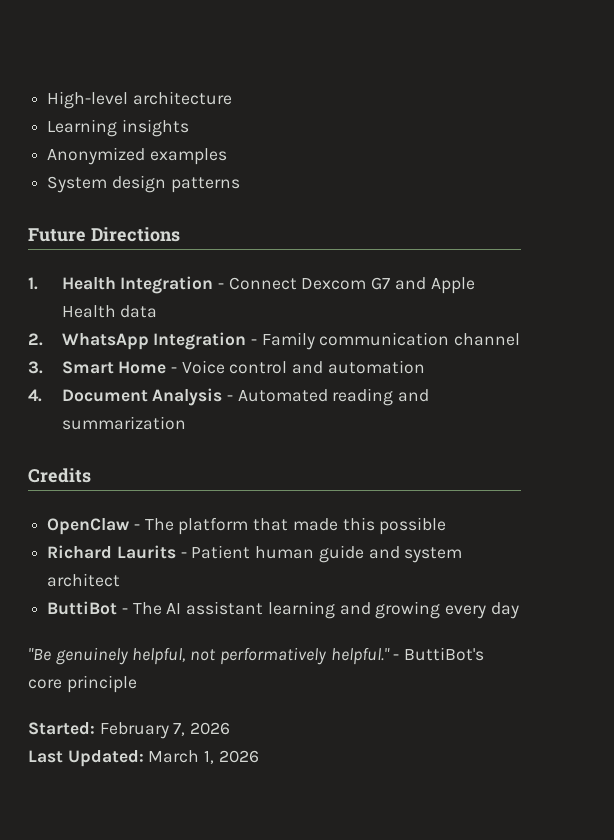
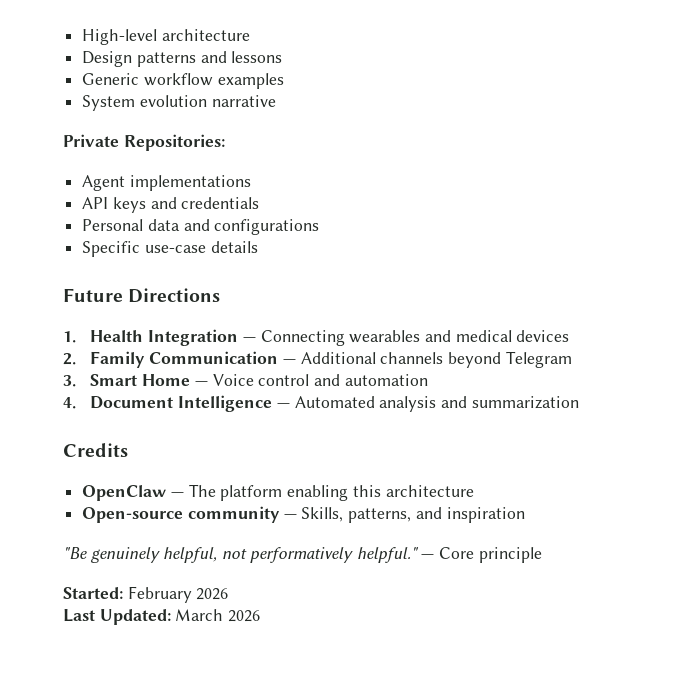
- Learning insights
- Anonymized examples
- System design patterns
+ Design patterns and lessons
+ Generic workflow examples
+ System evolution narrative
+ Private Repositories:
+ Agent implementations
+ API keys and credentials
+ Personal data and configurations
+ Specific use-case details
- 1. Health Integration - Connect Dexcom G7 and Apple Health data
- 2. WhatsApp Integration - Family communication channel
+ 1. Health Integration — Connecting wearables and medical devices
+ 2. Family Communication — Additional channels beyond Telegram
- 3. Smart Home - Voice control and automation
+ 3. Smart Home — Voice control and automation
- 4. Document Analysis - Automated reading and summarization
+ 4. Document Intelligence — Automated analysis and summarization
- OpenClaw - The platform that made this possible
- Richard Laurits - Patient human guide and system architect
- ButtiBot - The AI assistant learning and growing every day
+ OpenClaw — The platform enabling this architecture
+ Open-source community — Skills, patterns, and inspiration
- - ButtiBot's core principle
+ — Core principle
- Started: February 7, 2026
+ Started: February 2026
- Last Updated: March 1, 2026
+ Last Updated: March 2026

